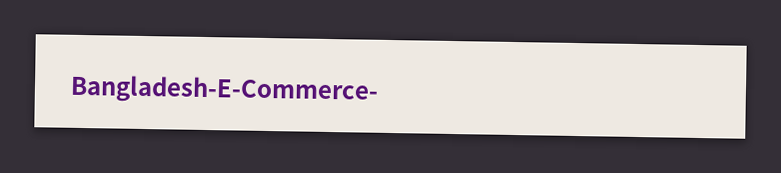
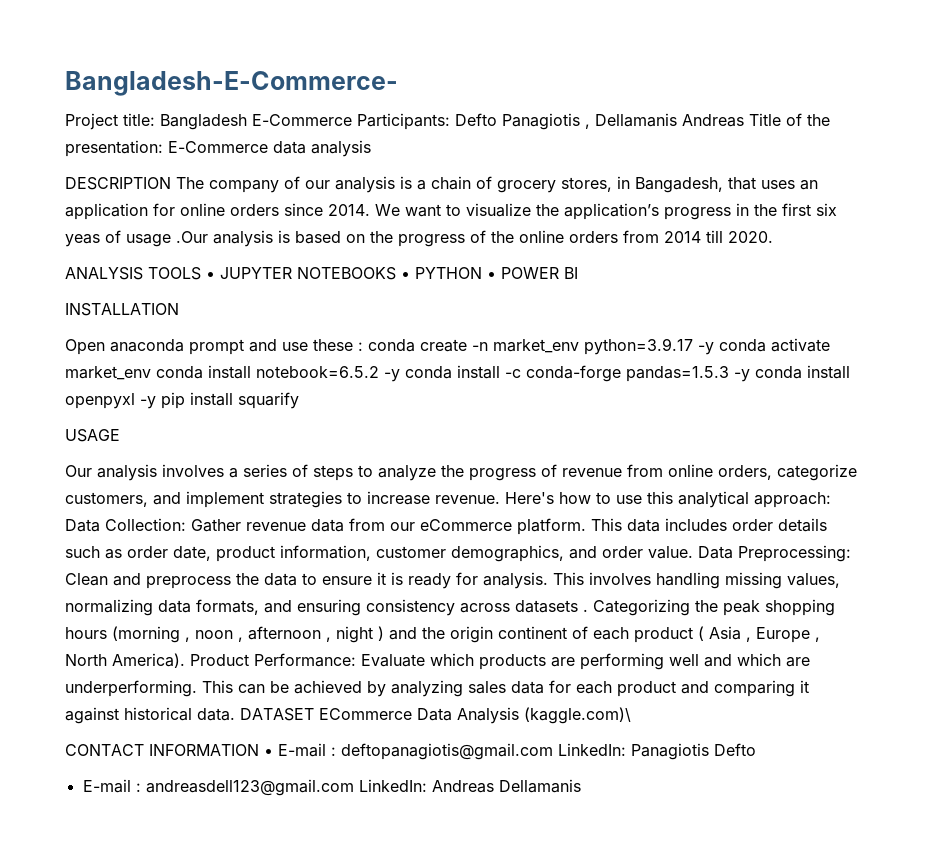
+ Project title: Bangladesh E-Commerce Participants: Defto Panagiotis , Dellamanis Andreas Title of the presentation: E-Commerce data analysis
+ DESCRIPTION The company of our analysis is a chain of grocery stores, in Bangadesh, that uses an application for online orders since 2014. We want to visualize the application’s progress in the first six yeas of usage .Our analysis is based on the progress of the online orders from 2014 till 2020.
+ ANALYSIS TOOLS • JUPYTER NOTEBOOKS • PYTHON • POWER BI
+ INSTALLATION
+ Open anaconda prompt and use these : conda create -n market_env python=3.9.17 -y conda activate market_env conda install notebook=6.5.2 -y conda install -c conda-forge pandas=1.5.3 -y conda install openpyxl -y pip install squarify
+ USAGE
+ Our analysis involves a series of steps to analyze the progress of revenue from online orders, categorize customers, and implement strategies to increase revenue. Here's how to use this analytical approach: Data Collection: Gather revenue data from our eCommerce platform. This data includes order details such as order date, product information, customer demographics, and order value. Data Preprocessing: Clean and preprocess the data to ensure it is ready for analysis. This involves handling missing values, normalizing data formats, and ensuring consistency across datasets . Categorizing the peak shopping hours (morning , noon , afternoon , night ) and the origin continent of each product ( Asia , Europe , North America). Product Performance: Evaluate which products are performing well and which are underperforming. This can be achieved by analyzing sales data for each product and comparing it against historical data. DATASET ECommerce Data Analysis (kaggle.com)\
+ CONTACT INFORMATION • E-mail : deftopanagiotis@gmail.com LinkedIn: Panagiotis Defto
+ E-mail : andreasdell123@gmail.com LinkedIn: Andreas Dellamanis

